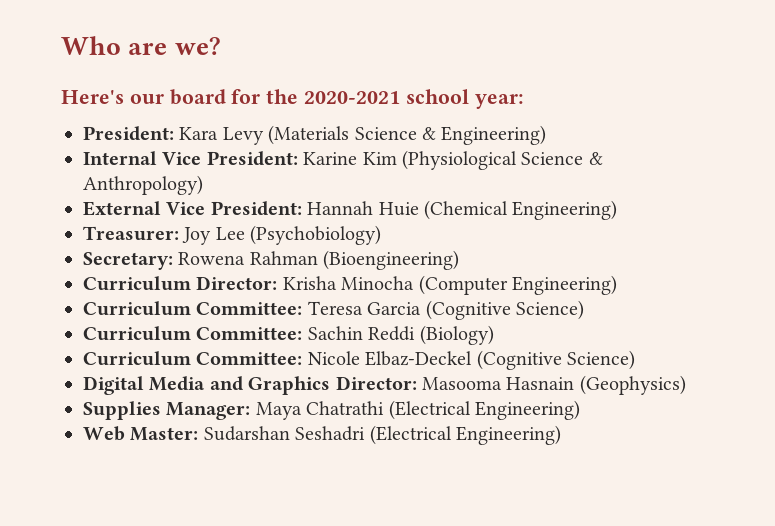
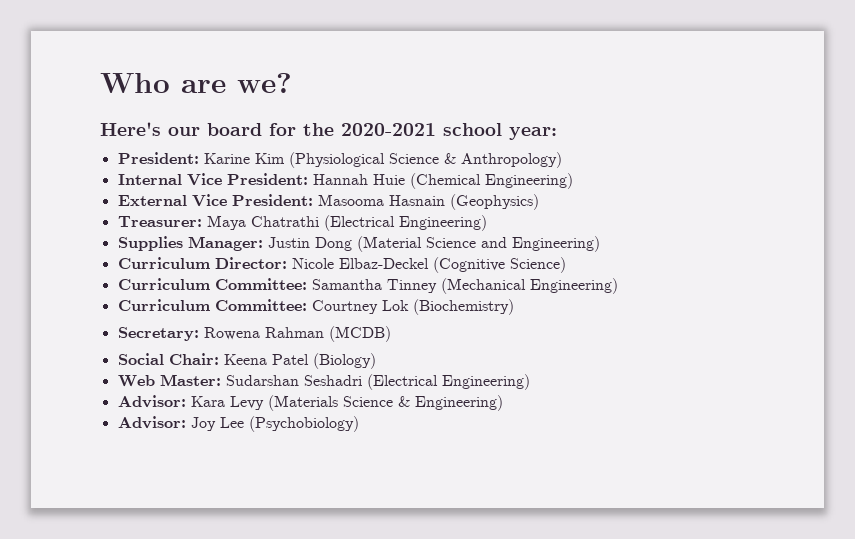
- President: Kara Levy (Materials Science & Engineering)
+ President: Karine Kim (Physiological Science & Anthropology)
+ Internal Vice President: Hannah Huie (Chemical Engineering)
+ External Vice President: Masooma Hasnain (Geophysics)
+ Treasurer: Maya Chatrathi (Electrical Engineering)
+ Supplies Manager: Justin Dong (Material Science and Engineering)
+ Curriculum Director: Nicole Elbaz-Deckel (Cognitive Science)
+ Curriculum Committee: Samantha Tinney (Mechanical Engineering)
+ Curriculum Committee: Courtney Lok (Biochemistry)
+ Secretary: Rowena Rahman (MCDB)
+ Social Chair: Keena Patel (Biology)
+ Web Master: Sudarshan Seshadri (Electrical Engineering)
+ Advisor: Kara Levy (Materials Science & Engineering)
- Internal Vice President: Karine Kim (Physiological Science & Anthropology)
- External Vice President: Hannah Huie (Chemical Engineering)
- Treasurer: Joy Lee (Psychobiology)
- Secretary: Rowena Rahman (Bioengineering)
- Curriculum Director: Krisha Minocha (Computer Engineering)
- Curriculum Committee: Teresa Garcia (Cognitive Science)
- Curriculum Committee: Sachin Reddi (Biology)
- Curriculum Committee: Nicole Elbaz-Deckel (Cognitive Science)
- Digital Media and Graphics Director: Masooma Hasnain (Geophysics)
- Supplies Manager: Maya Chatrathi (Electrical Engineering)
- Web Master: Sudarshan Seshadri (Electrical Engineering)
+ Advisor: Joy Lee (Psychobiology)

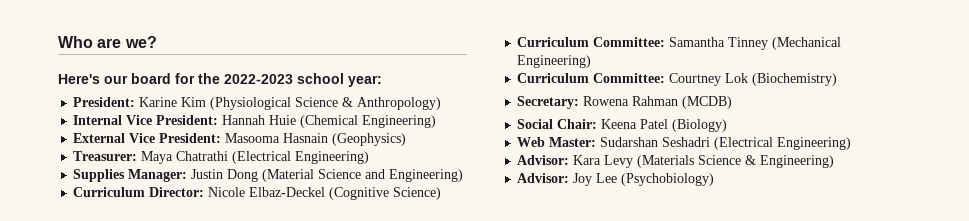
- Here's our board for the 2020-2021 school year:
+ Here's our board for the 2022-2023 school year:

